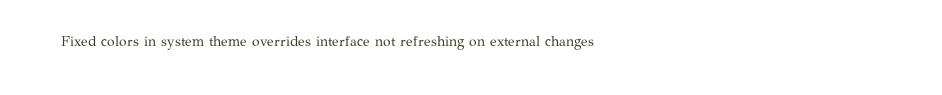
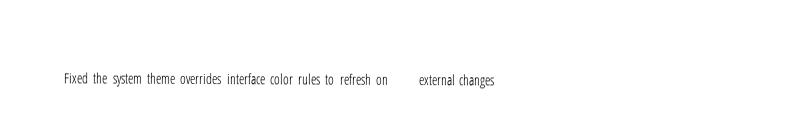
- Fixed colors in system theme overrides interface not refreshing on external changes
+ Fixed the system theme overrides interface color rules to refresh on external changes

